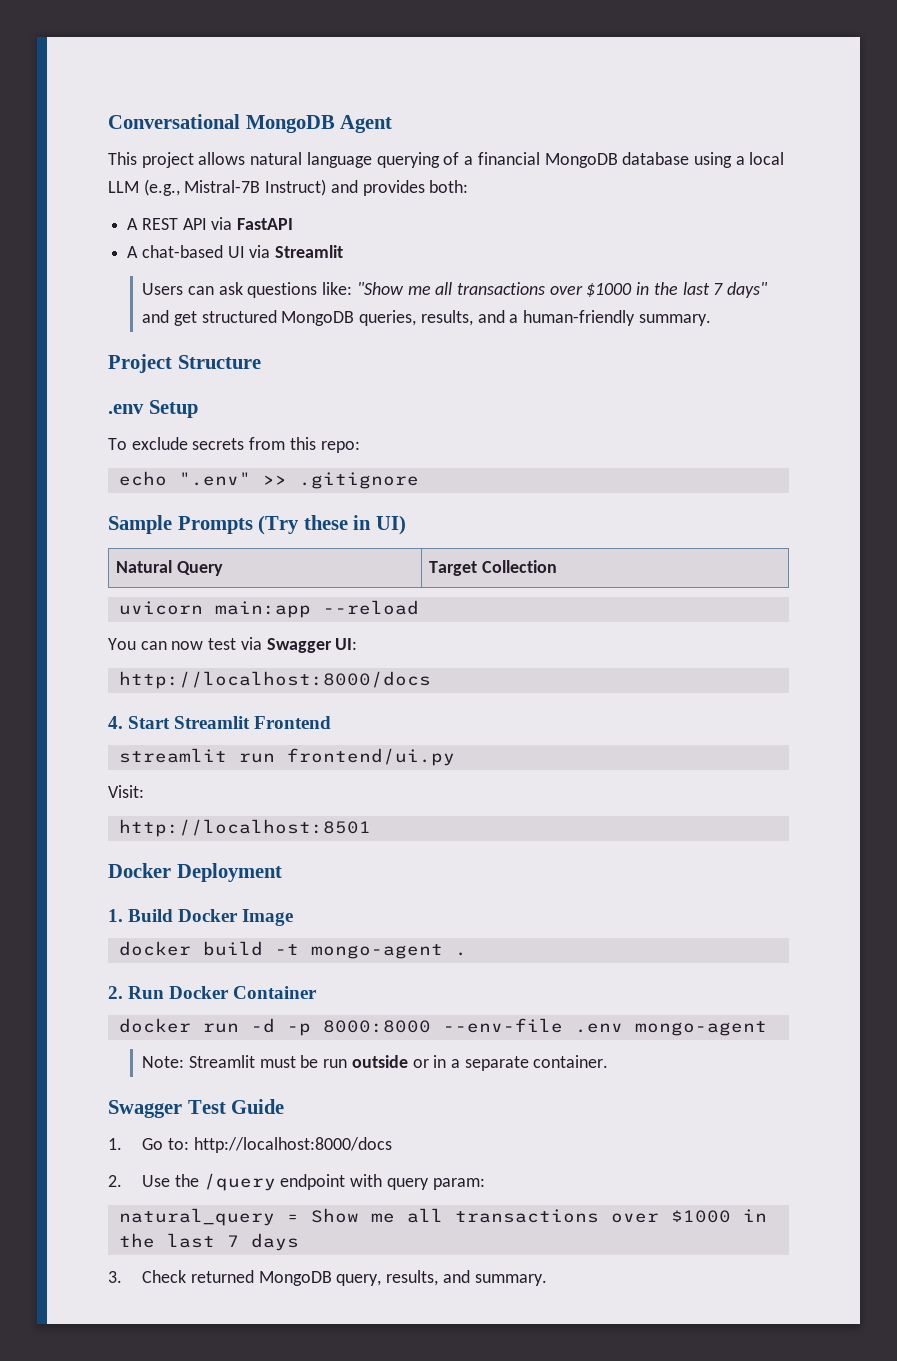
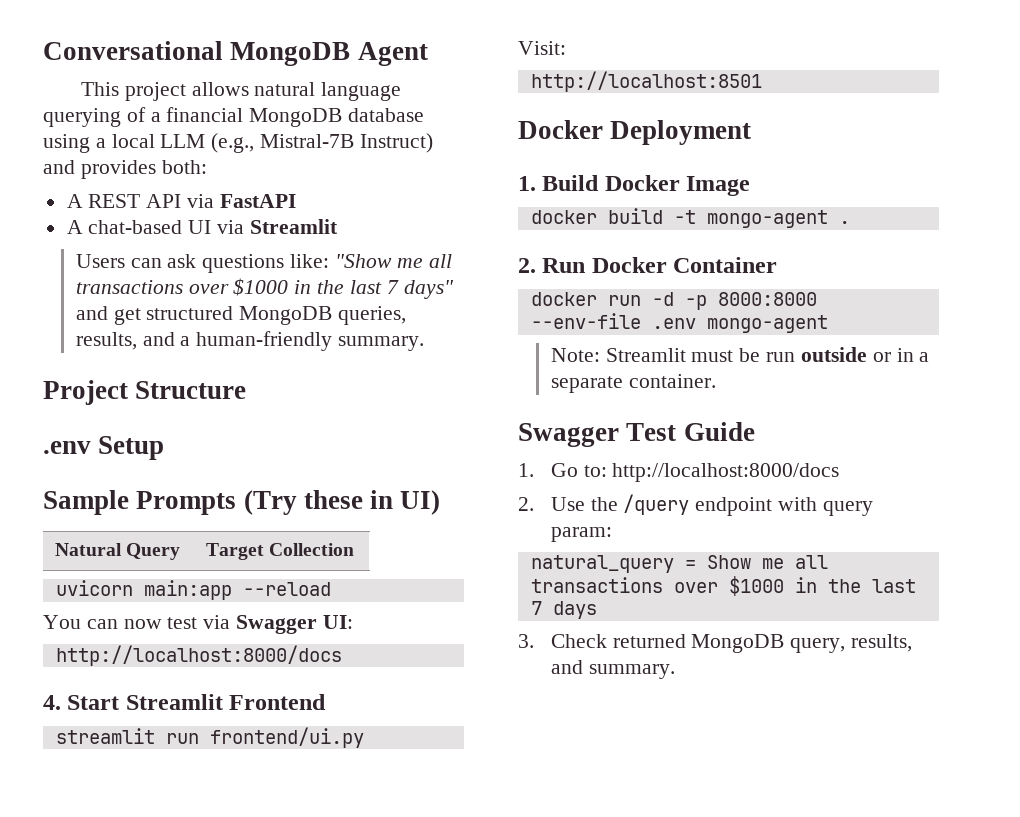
- To exclude secrets from this repo:
- echo ".env" >> .gitignore

